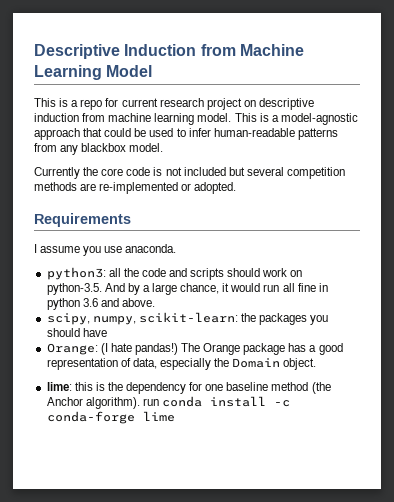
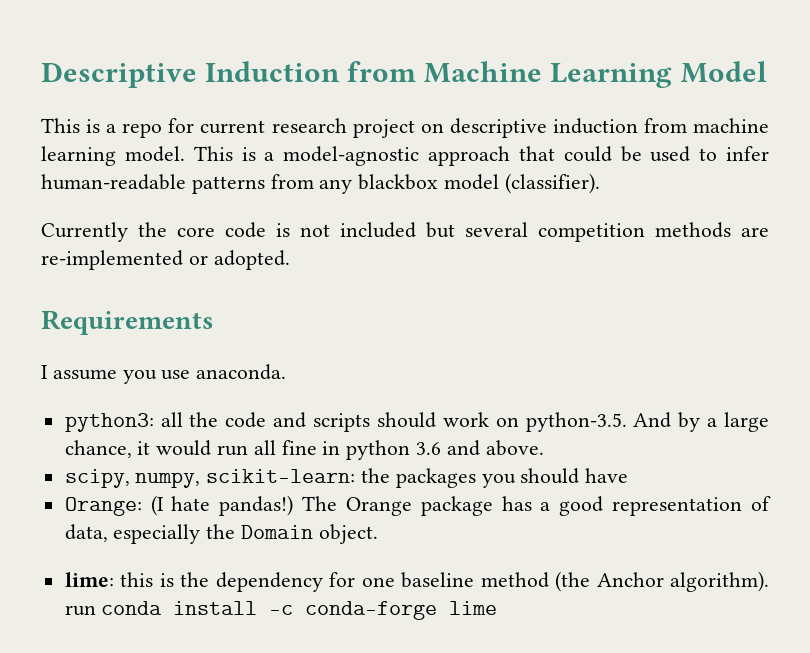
- This is a model-agnostic approach that could be used to infer human-readable patterns from any blackbox model.
+ This is a model-agnostic approach that could be used to infer human-readable patterns from any blackbox model (classifier).

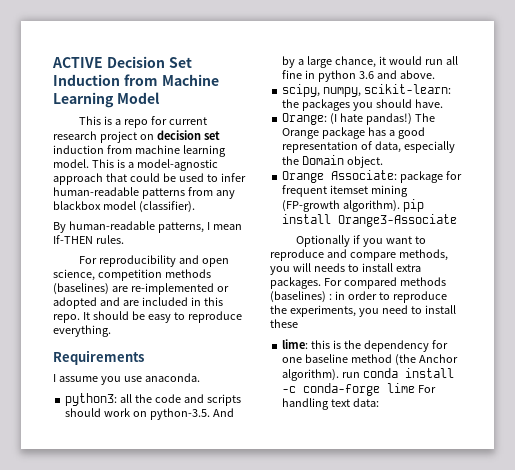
- Descriptive Induction from Machine Learning Model
+ ACTIVE Decision Set Induction from Machine Learning Model
- This is a repo for current research project on descriptive induction from machine learning model.
+ This is a repo for current research project on decision set induction from machine learning model.
- Currently the core code is not included but several competition methods are re-implemented or adopted.
+ By human-readable patterns, I mean If-THEN rules.
+ For reproducibility and open science, competition methods (baselines) are re-implemented or adopted and are included in this repo. It should be easy to reproduce everything.
- scipy, numpy, scikit-learn: the packages you should have
+ scipy, numpy, scikit-learn: the packages you should have.
+ Orange Associate: package for frequent itemset mining (FP-growth algorithm). pip install Orange3-Associate
+ Optionally if you want to reproduce and compare methods, you will needs to install extra packages. For compared methods (baselines) : in order to reproduce the experiments, you need to install these
- lime: this is the dependency for one baseline method (the Anchor algorithm). run conda install -c conda-forge lime
+ lime: this is the dependency for one baseline method (the Anchor algorithm). run conda install -c conda-forge lime For handling text data:

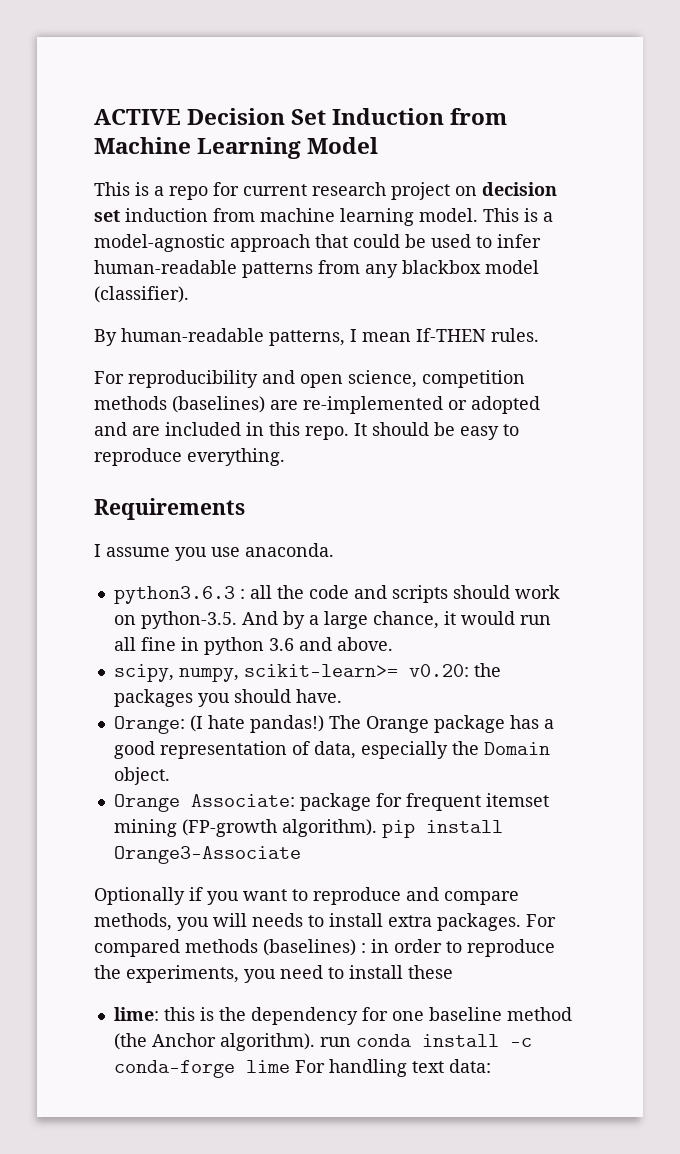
- python3: all the code and scripts should work on python-3.5. And by a large chance, it would run all fine in python 3.6 and above.
+ python3.6.3 : all the code and scripts should work on python-3.5. And by a large chance, it would run all fine in python 3.6 and above.
- scipy, numpy, scikit-learn: the packages you should have.
+ scipy, numpy, scikit-learn>= v0.20: the packages you should have.

